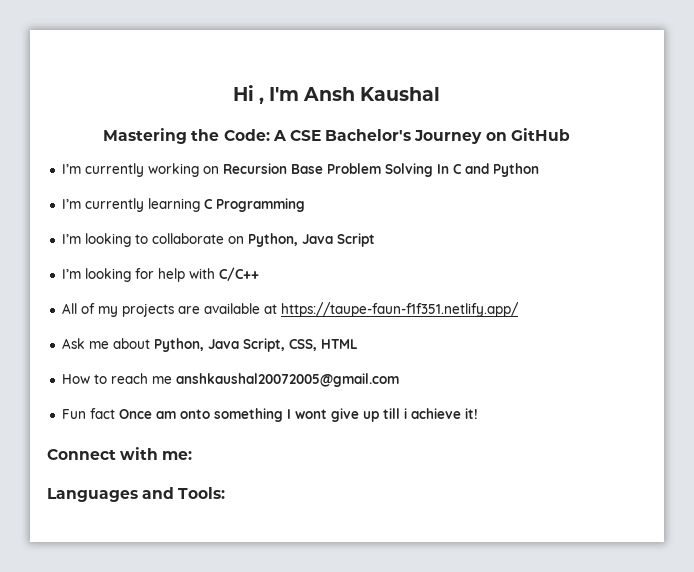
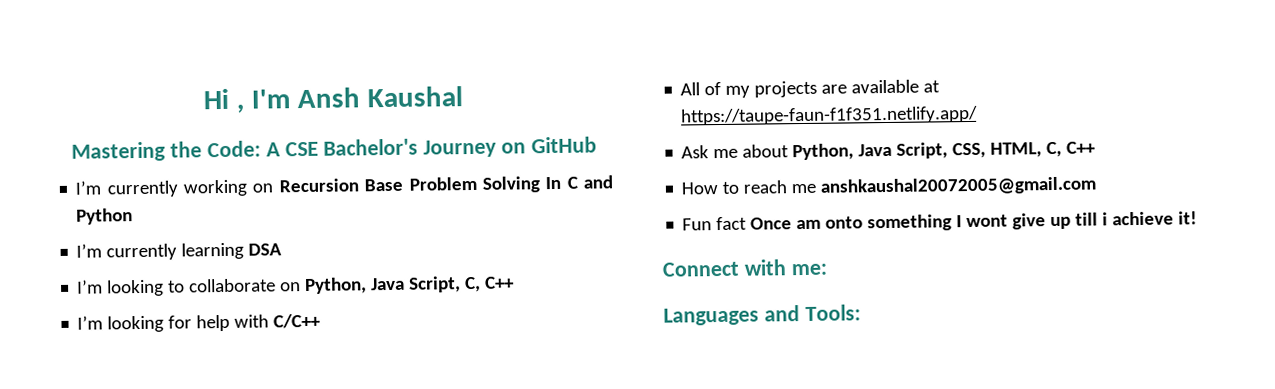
- I’m currently learning C Programming
+ I’m currently learning DSA
- I’m looking to collaborate on Python, Java Script
+ I’m looking to collaborate on Python, Java Script, C, C++
- Ask me about Python, Java Script, CSS, HTML
+ Ask me about Python, Java Script, CSS, HTML, C, C++

